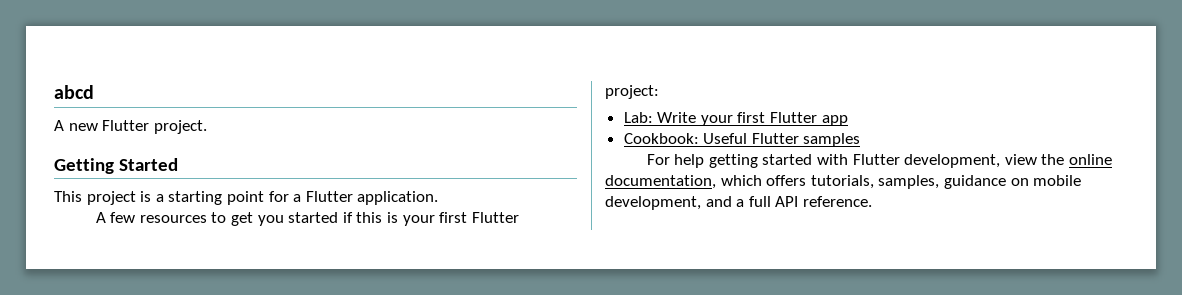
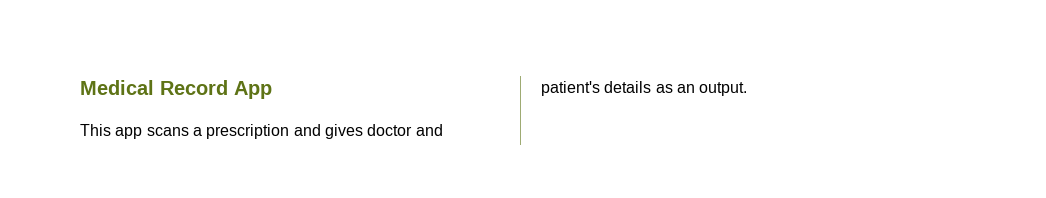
- abcd
- A new Flutter project.
- Getting Started
- This project is a starting point for a Flutter application.
- A few resources to get you started if this is your first Flutter project:
- Lab: Write your first Flutter app
- Cookbook: Useful Flutter samples
- For help getting started with Flutter development, view the online documentation, which offers tutorials, samples, guidance on mobile development, and a full API reference.
+ Medical Record App
+ This app scans a prescription and gives doctor and patient's details as an output.

